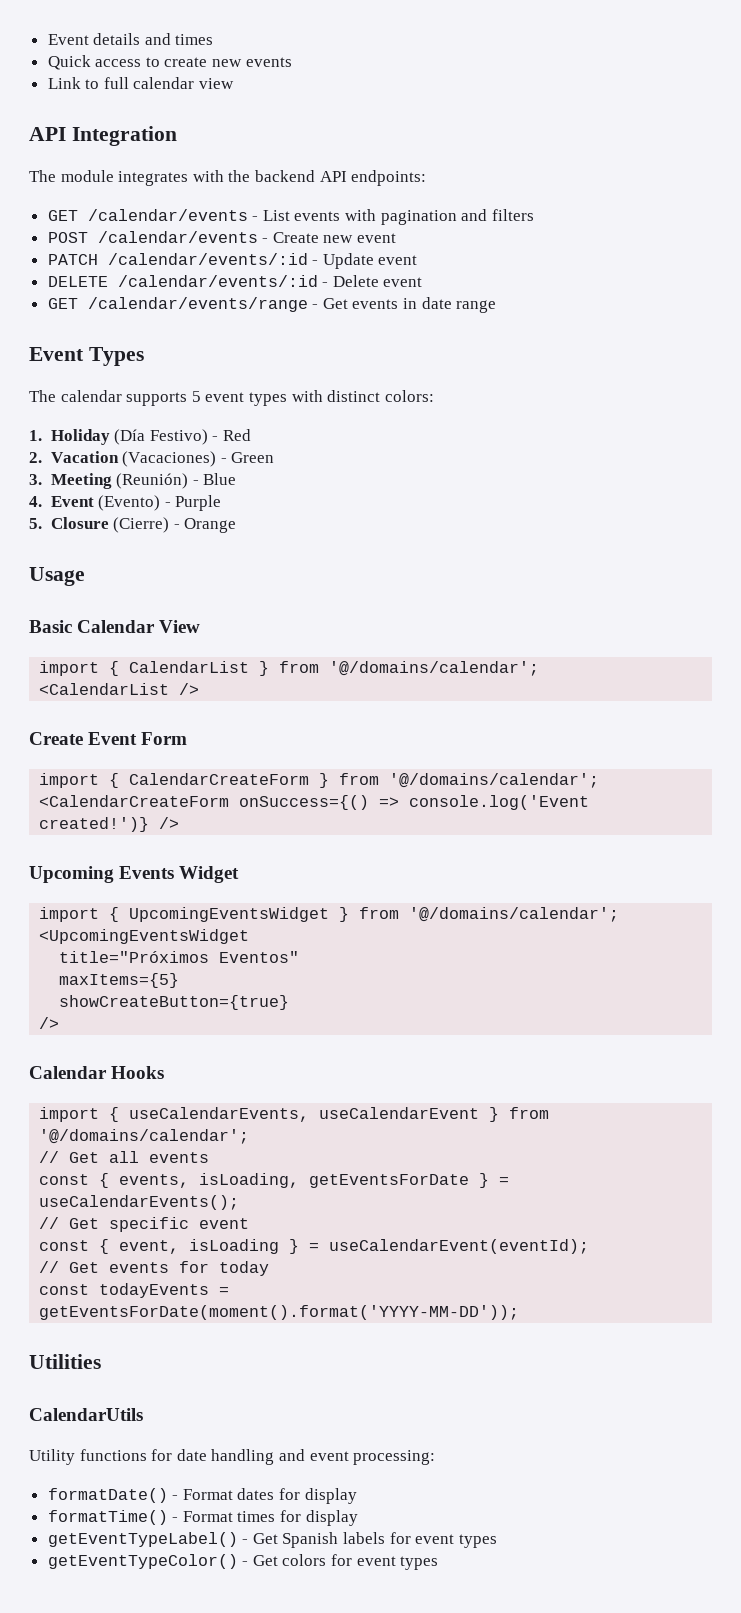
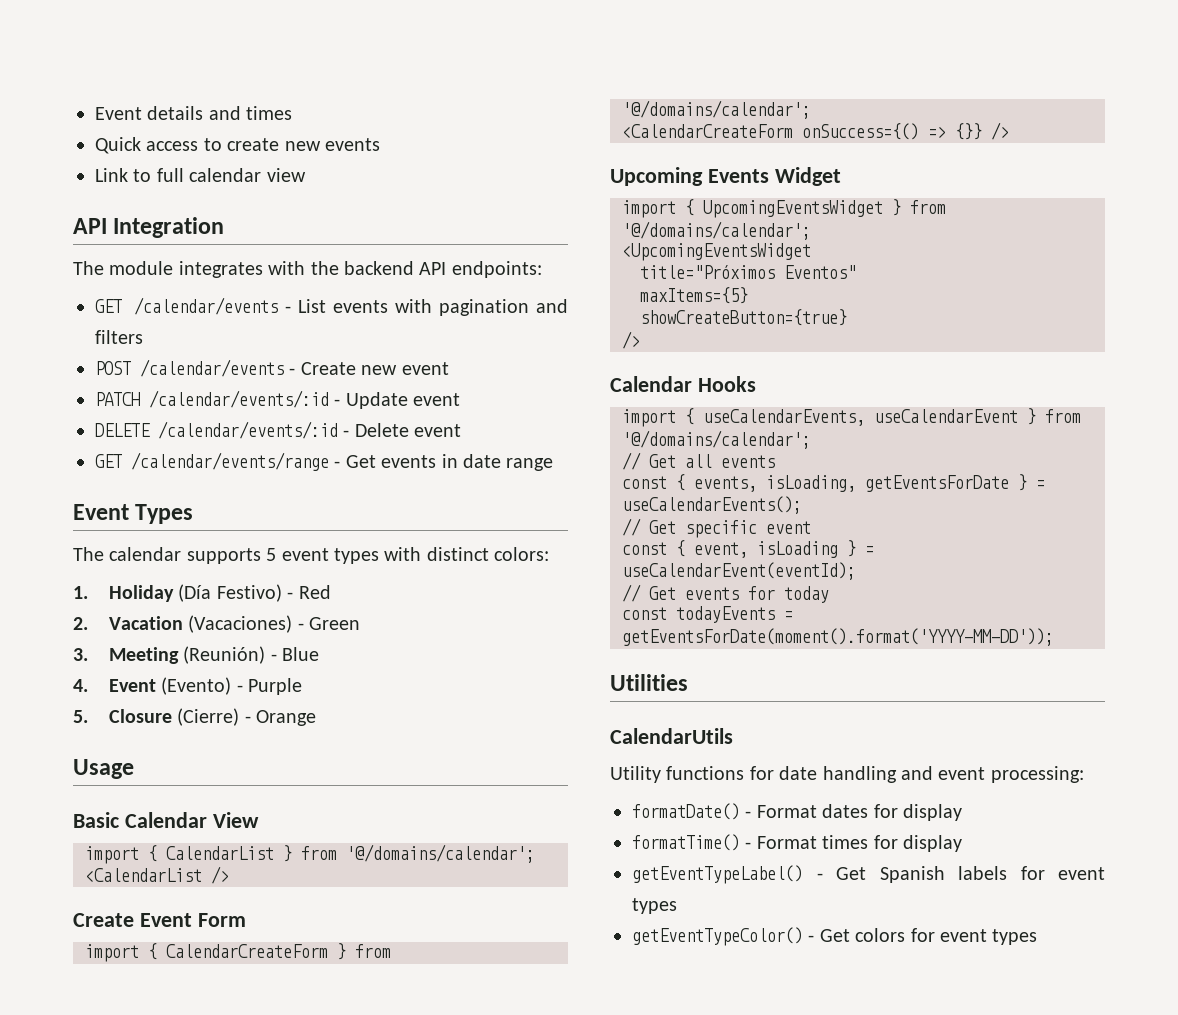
- <CalendarCreateForm onSuccess={() => console.log('Event created!')} />
+ <CalendarCreateForm onSuccess={() => {}} />

